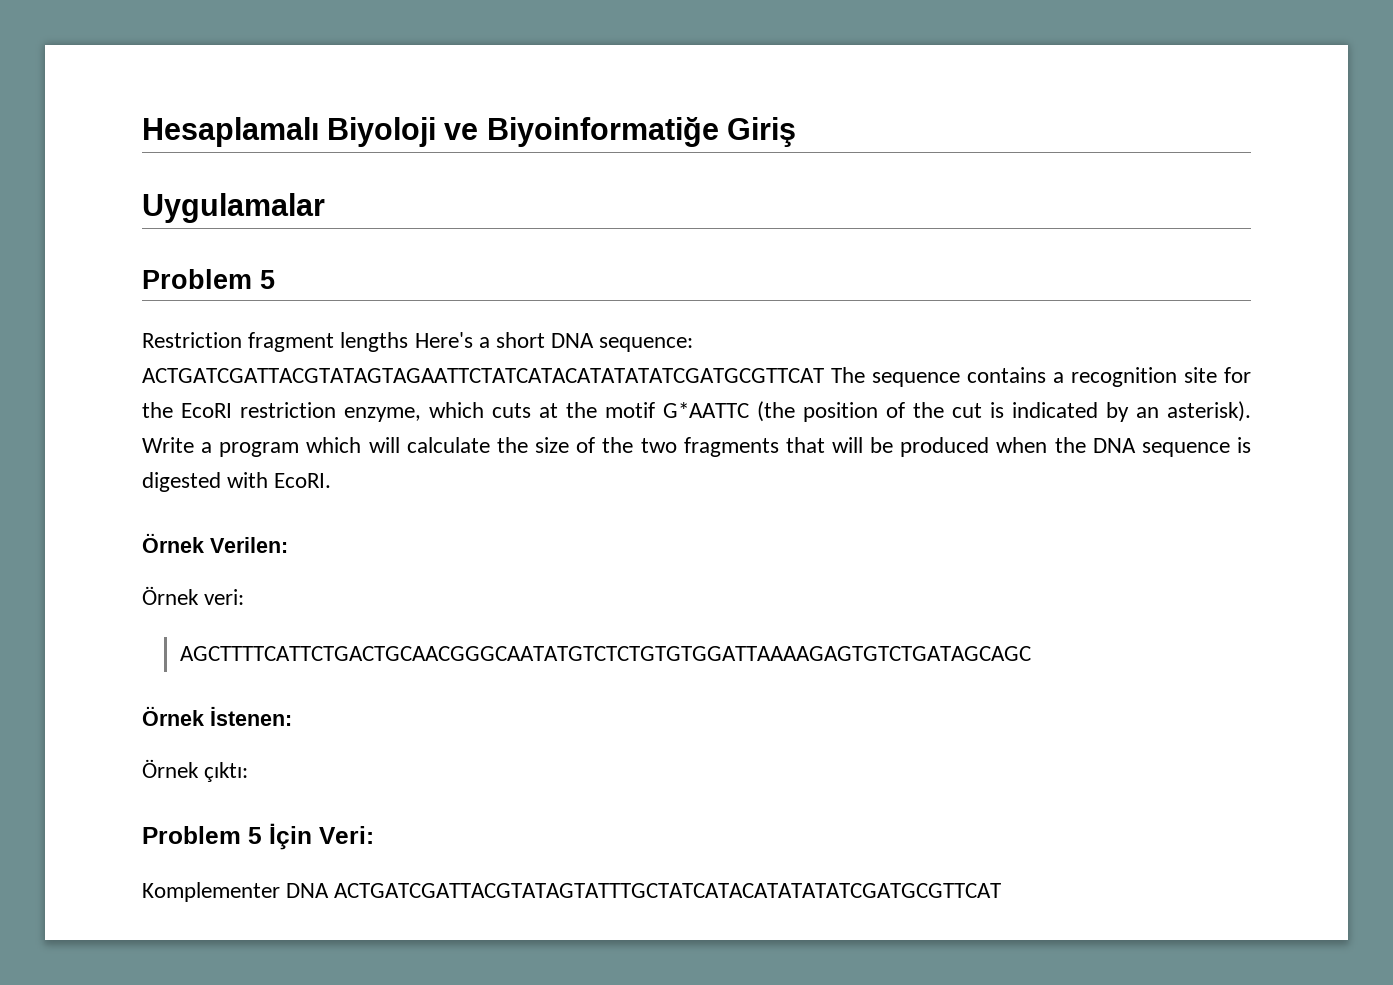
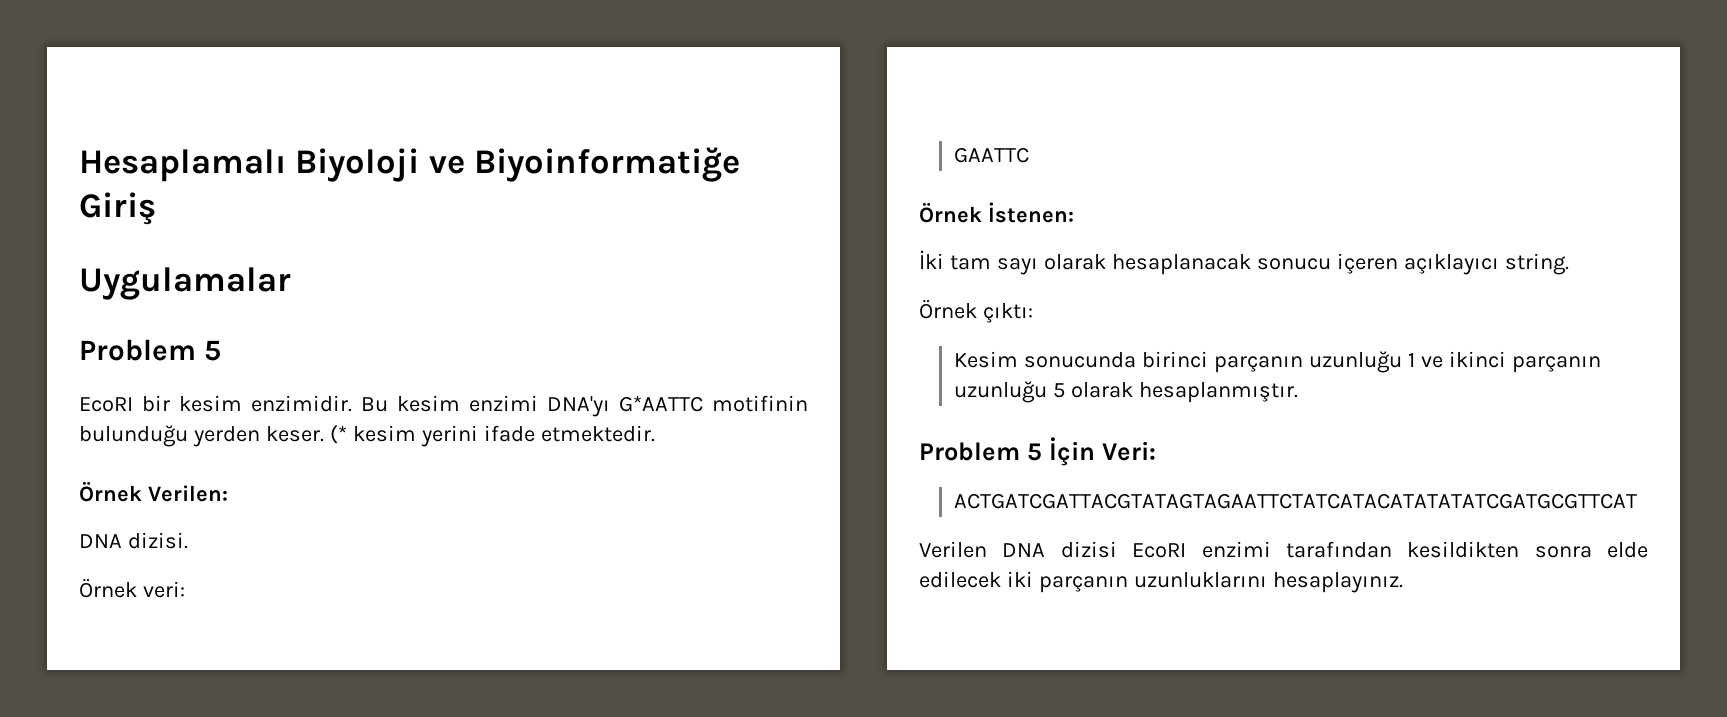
- Restriction fragment lengths Here's a short DNA sequence: ACTGATCGATTACGTATAGTAGAATTCTATCATACATATATATCGATGCGTTCAT The sequence contains a recognition site for the EcoRI restriction enzyme, which cuts at the motif G*AATTC (the position of the cut is indicated by an asterisk). Write a program which will calculate the size of the two fragments that will be produced when the DNA sequence is digested with EcoRI.
+ EcoRI bir kesim enzimidir. Bu kesim enzimi DNA'yı G*AATTC motifinin bulunduğu yerden keser. (* kesim yerini ifade etmektedir.
+ DNA dizisi.
- AGCTTTTCATTCTGACTGCAACGGGCAATATGTCTCTGTGTGGATTAAAAGAGTGTCTGATAGCAGC
+ GAATTC
+ İki tam sayı olarak hesaplanacak sonucu içeren açıklayıcı string.
  Örnek çıktı:
+ Kesim sonucunda birinci parçanın uzunluğu 1 ve ikinci parçanın uzunluğu 5 olarak hesaplanmıştır.
  Problem 5 İçin Veri:
- Komplementer DNA ACTGATCGATTACGTATAGTATTTGCTATCATACATATATATCGATGCGTTCAT
+ ACTGATCGATTACGTATAGTAGAATTCTATCATACATATATATCGATGCGTTCAT
+ Verilen DNA dizisi EcoRI enzimi tarafından kesildikten sonra elde edilecek iki parçanın uzunluklarını hesaplayınız.

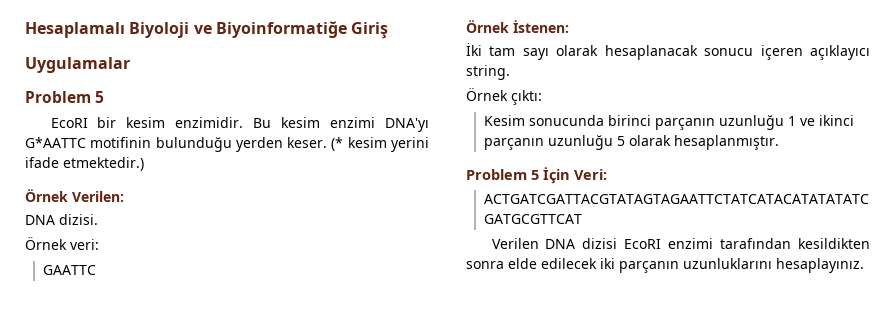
- (* kesim yerini ifade etmektedir.
+ (* kesim yerini ifade etmektedir.)

